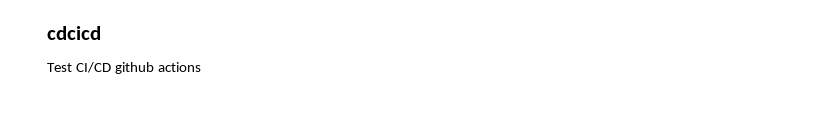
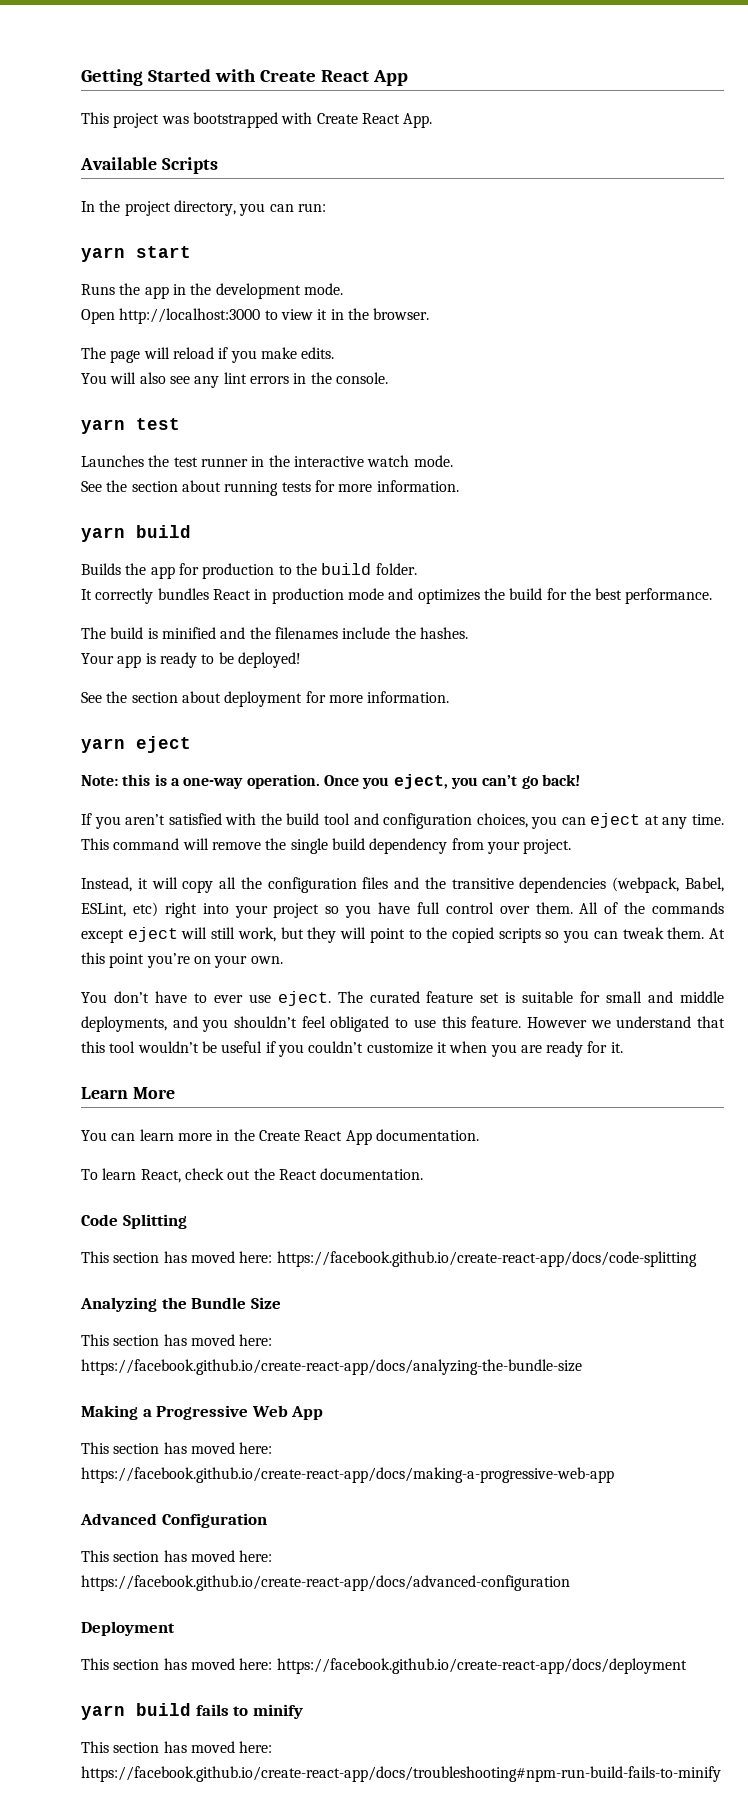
- cdcicd
- Test CI/CD github actions
+ Getting Started with Create React App
+ This project was bootstrapped with Create React App.
+ Available Scripts
+ In the project directory, you can run:
+ yarn start
+ Runs the app in the development mode.
+ Open http://localhost:3000 to view it in the browser.
+ The page will reload if you make edits.
+ You will also see any lint errors in the console.
+ yarn test
+ Launches the test runner in the interactive watch mode.
+ See the section about running tests for more information.
+ yarn build
+ Builds the app for production to the build folder.
+ It correctly bundles React in production mode and optimizes the build for the best performance.
+ The build is minified and the filenames include the hashes.
+ Your app is ready to be deployed!
+ See the section about deployment for more information.
+ yarn eject
+ Note: this is a one-way operation. Once you eject, you can’t go back!
+ If you aren’t satisfied with the build tool and configuration choices, you can eject at any time. This command will remove the single build dependency from your project.
+ Instead, it will copy all the configuration files and the transitive dependencies (webpack, Babel, ESLint, etc) right into your project so you have full control over them. All of the commands except eject will still work, but they will point to the copied scripts so you can tweak them. At this point you’re on your own.
+ You don’t have to ever use eject. The curated feature set is suitable for small and middle deployments, and you shouldn’t feel obligated to use this feature. However we understand that this tool wouldn’t be useful if you couldn’t customize it when you are ready for it.
+ Learn More
+ You can learn more in the Create React App documentation.
+ To learn React, check out the React documentation.
+ Code Splitting
+ This section has moved here: https://facebook.github.io/create-react-app/docs/code-splitting
+ Analyzing the Bundle Size
+ This section has moved here: https://facebook.github.io/create-react-app/docs/analyzing-the-bundle-size
+ Making a Progressive Web App
+ This section has moved here: https://facebook.github.io/create-react-app/docs/making-a-progressive-web-app
+ Advanced Configuration
+ This section has moved here: https://facebook.github.io/create-react-app/docs/advanced-configuration
+ Deployment
+ This section has moved here: https://facebook.github.io/create-react-app/docs/deployment
+ yarn build fails to minify
+ This section has moved here: https://facebook.github.io/create-react-app/docs/troubleshooting#npm-run-build-fails-to-minify

